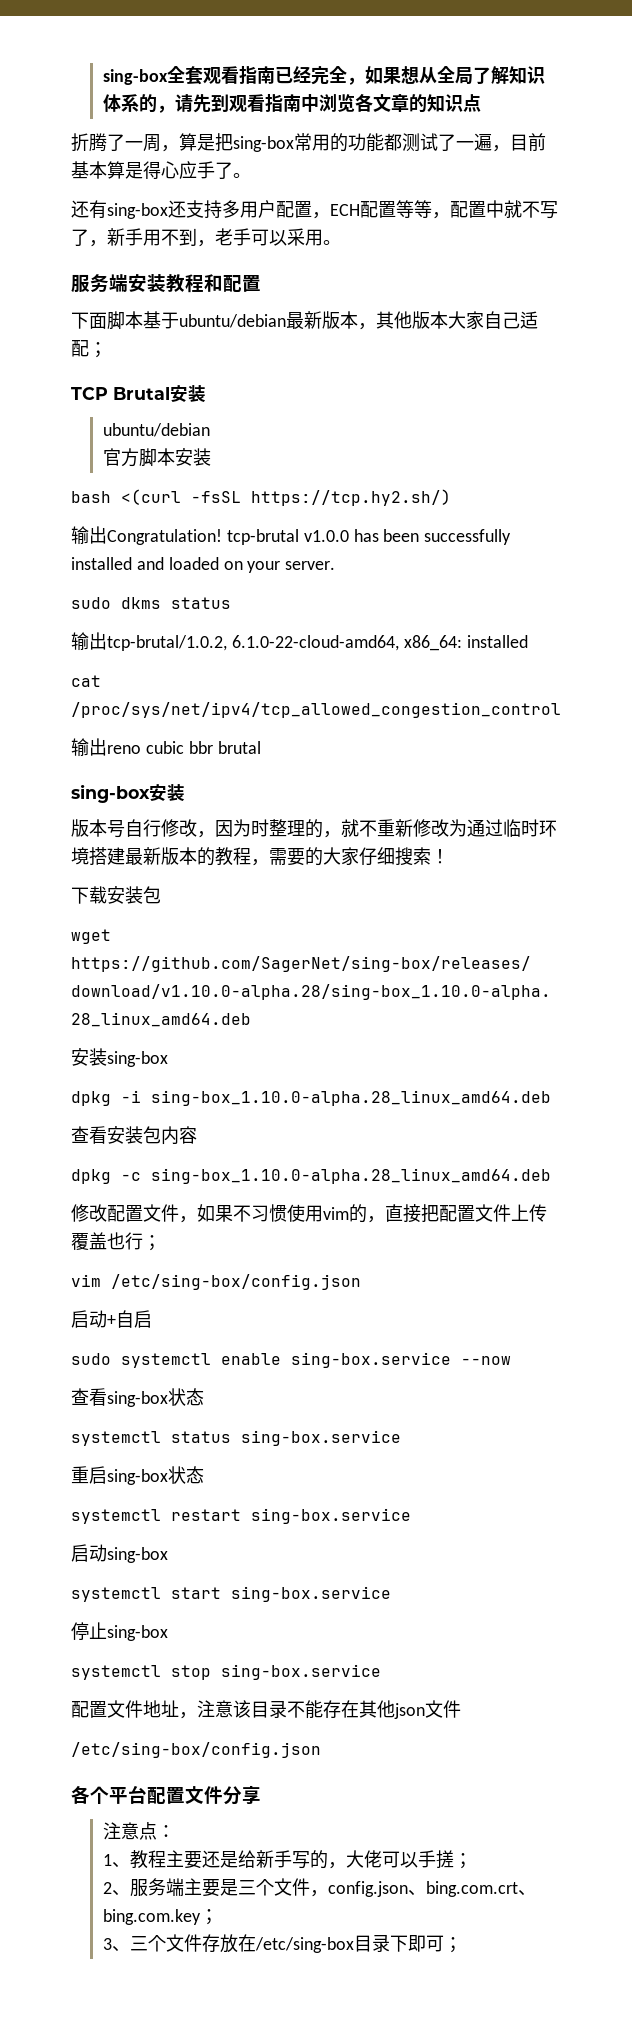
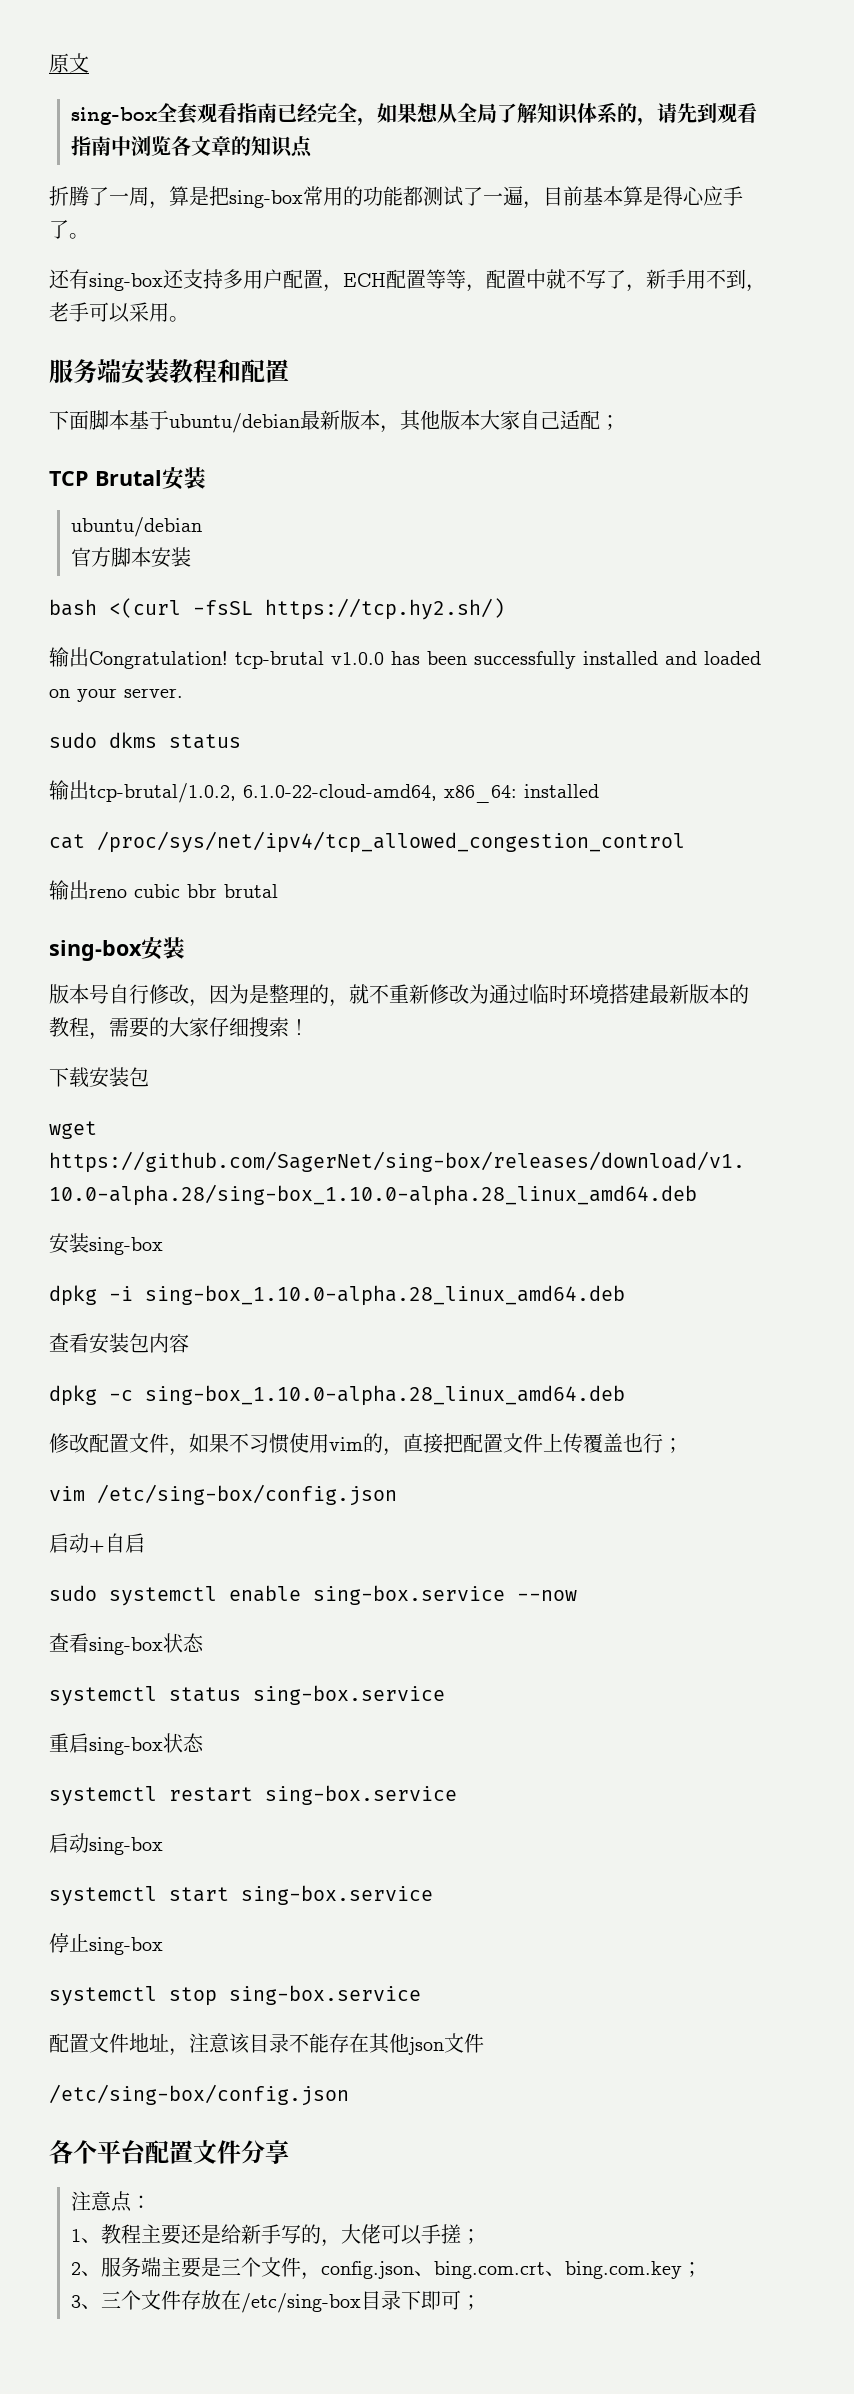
+ 原文
- 版本号自行修改，因为时整理的，就不重新修改为通过临时环境搭建最新版本的教程，需要的大家仔细搜索！
+ 版本号自行修改，因为是整理的，就不重新修改为通过临时环境搭建最新版本的教程，需要的大家仔细搜索！

